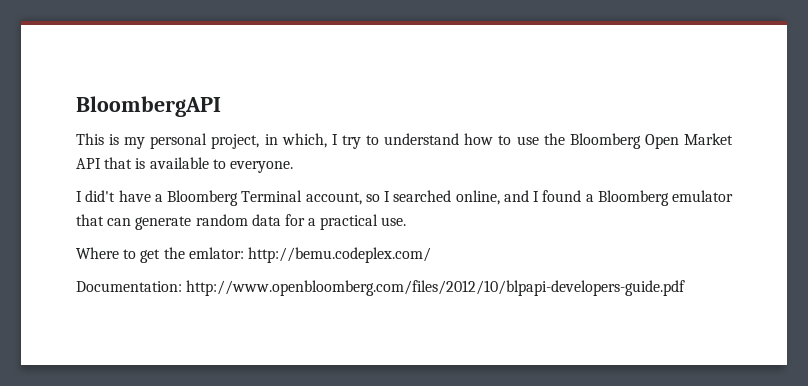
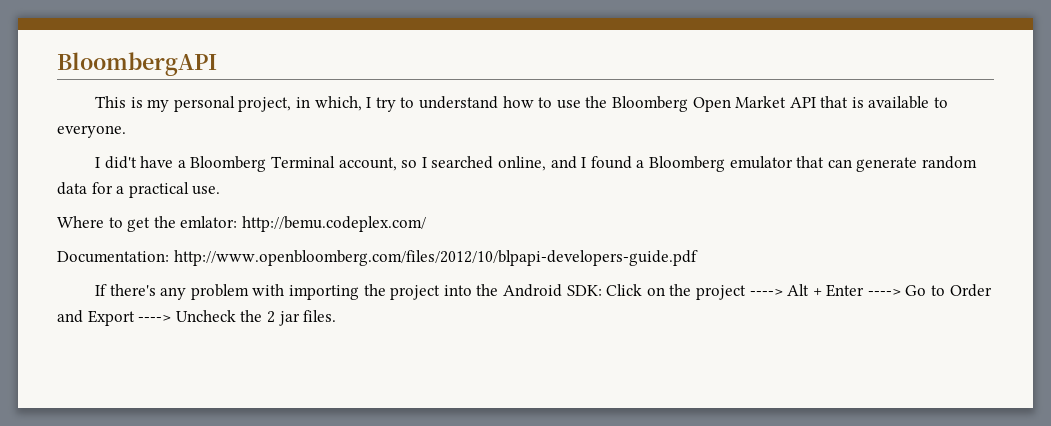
+ If there's any problem with importing the project into the Android SDK: Click on the project ----> Alt + Enter ----> Go to Order and Export ----> Uncheck the 2 jar files.

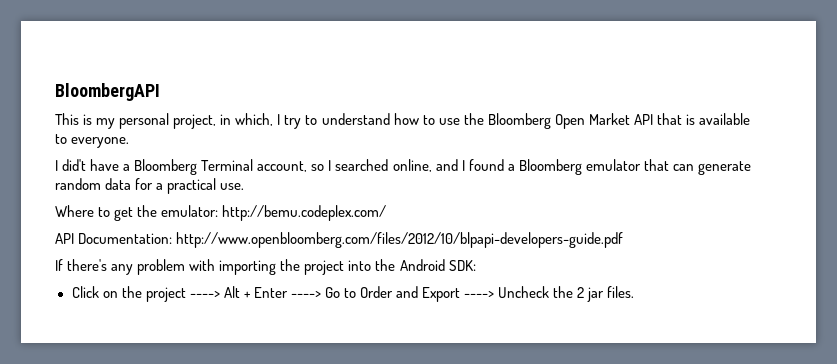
- Where to get the emlator: http://bemu.codeplex.com/
+ Where to get the emulator: http://bemu.codeplex.com/
- Documentation: http://www.openbloomberg.com/files/2012/10/blpapi-developers-guide.pdf
+ API Documentation: http://www.openbloomberg.com/files/2012/10/blpapi-developers-guide.pdf
- If there's any problem with importing the project into the Android SDK: Click on the project ----> Alt + Enter ----> Go to Order and Export ----> Uncheck the 2 jar files.
+ If there's any problem with importing the project into the Android SDK:
+ Click on the project ----> Alt + Enter ----> Go to Order and Export ----> Uncheck the 2 jar files.

